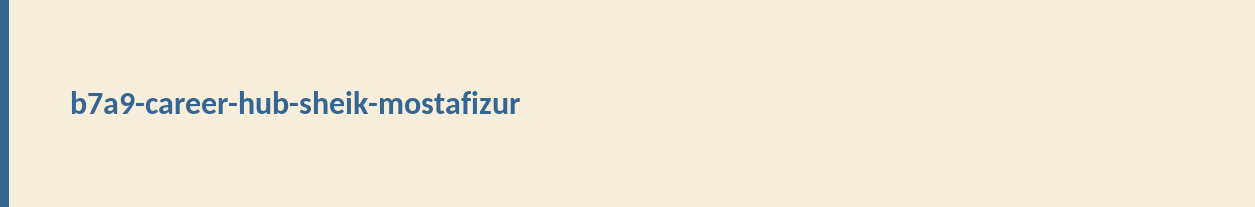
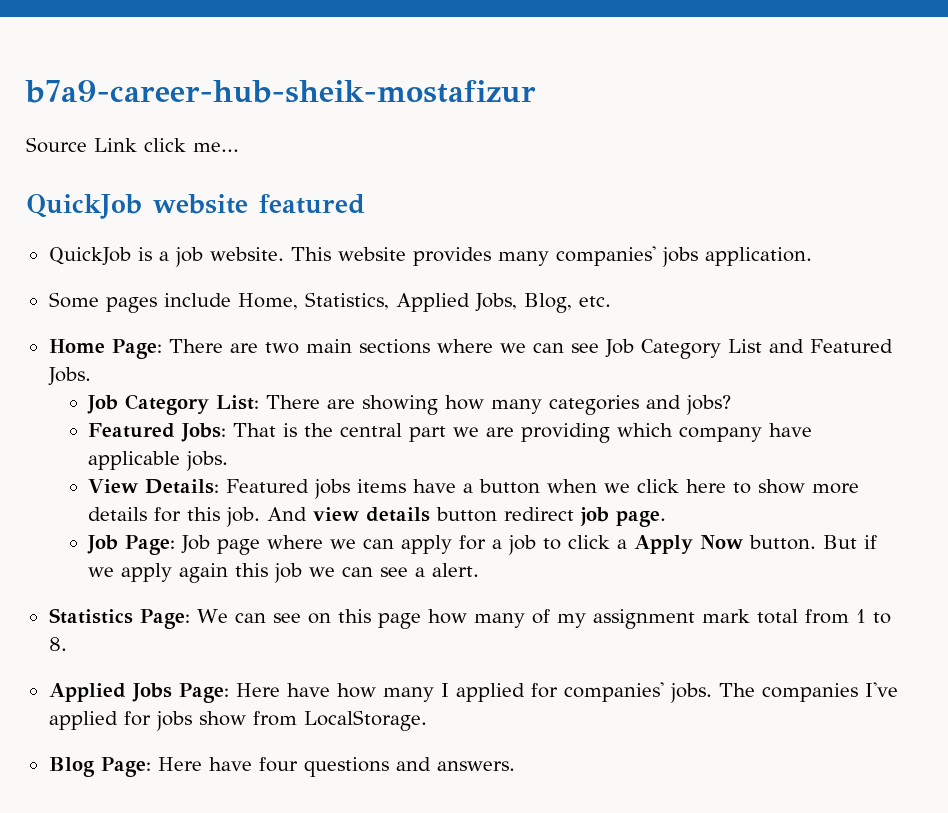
+ Source Link click me...
+ QuickJob website featured
+ QuickJob is a job website. This website provides many companies' jobs application.
+ Some pages include Home, Statistics, Applied Jobs, Blog, etc.
+ Home Page: There are two main sections where we can see Job Category List and Featured Jobs.
+ Job Category List: There are showing how many categories and jobs?
+ Featured Jobs: That is the central part we are providing which company have applicable jobs.
+ View Details: Featured jobs items have a button when we click here to show more details for this job. And view details button redirect job page.
+ Job Page: Job page where we can apply for a job to click a Apply Now button. But if we apply again this job we can see a alert.
+ Statistics Page: We can see on this page how many of my assignment mark total from 1 to 8.
+ Applied Jobs Page: Here have how many I applied for companies' jobs. The companies I've applied for jobs show from LocalStorage.
+ Blog Page: Here have four questions and answers.

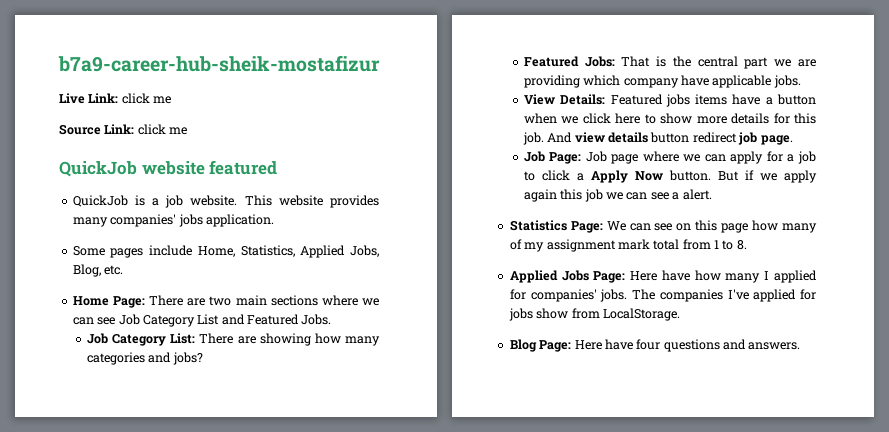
- Source Link click me...
+ Live Link: click me
+ Source Link: click me

